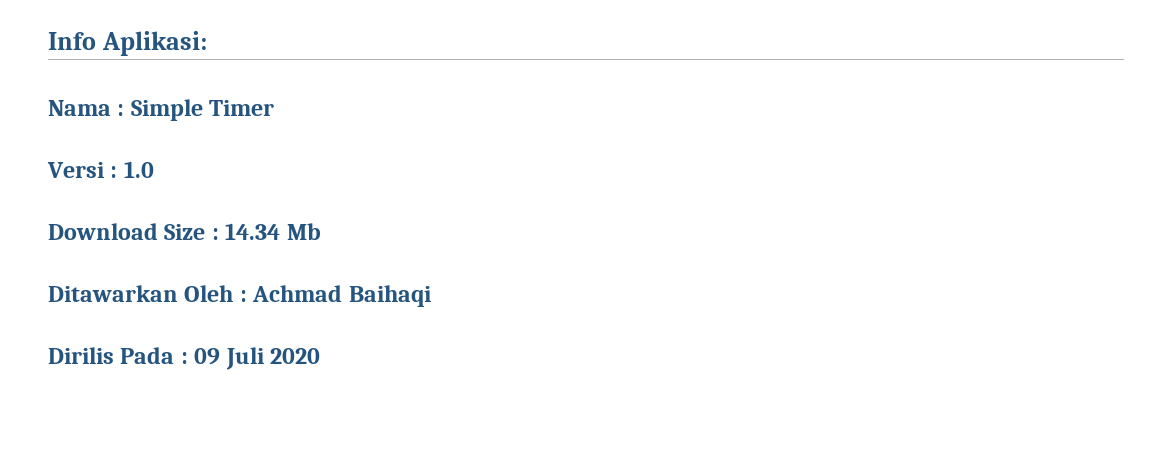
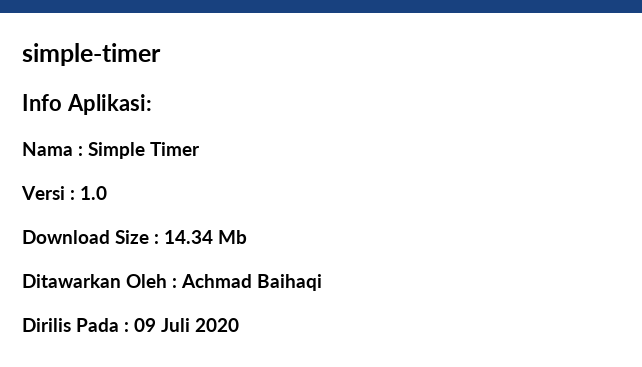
+ simple-timer

